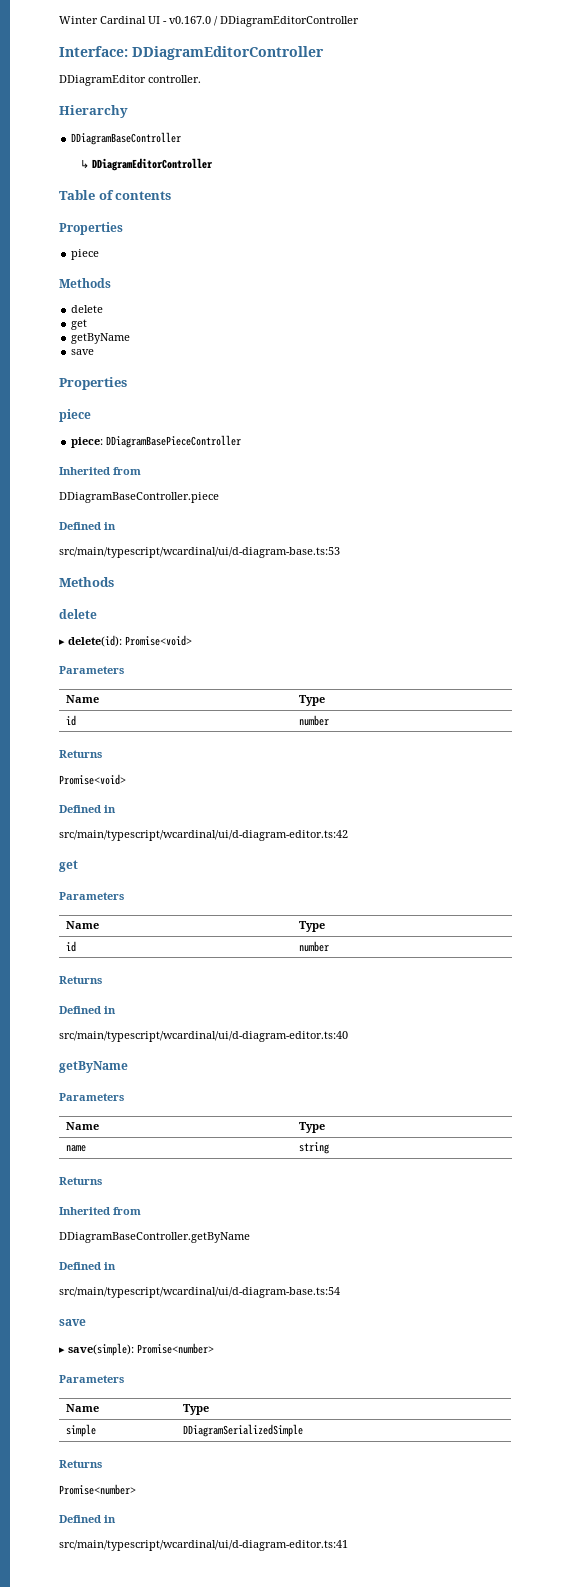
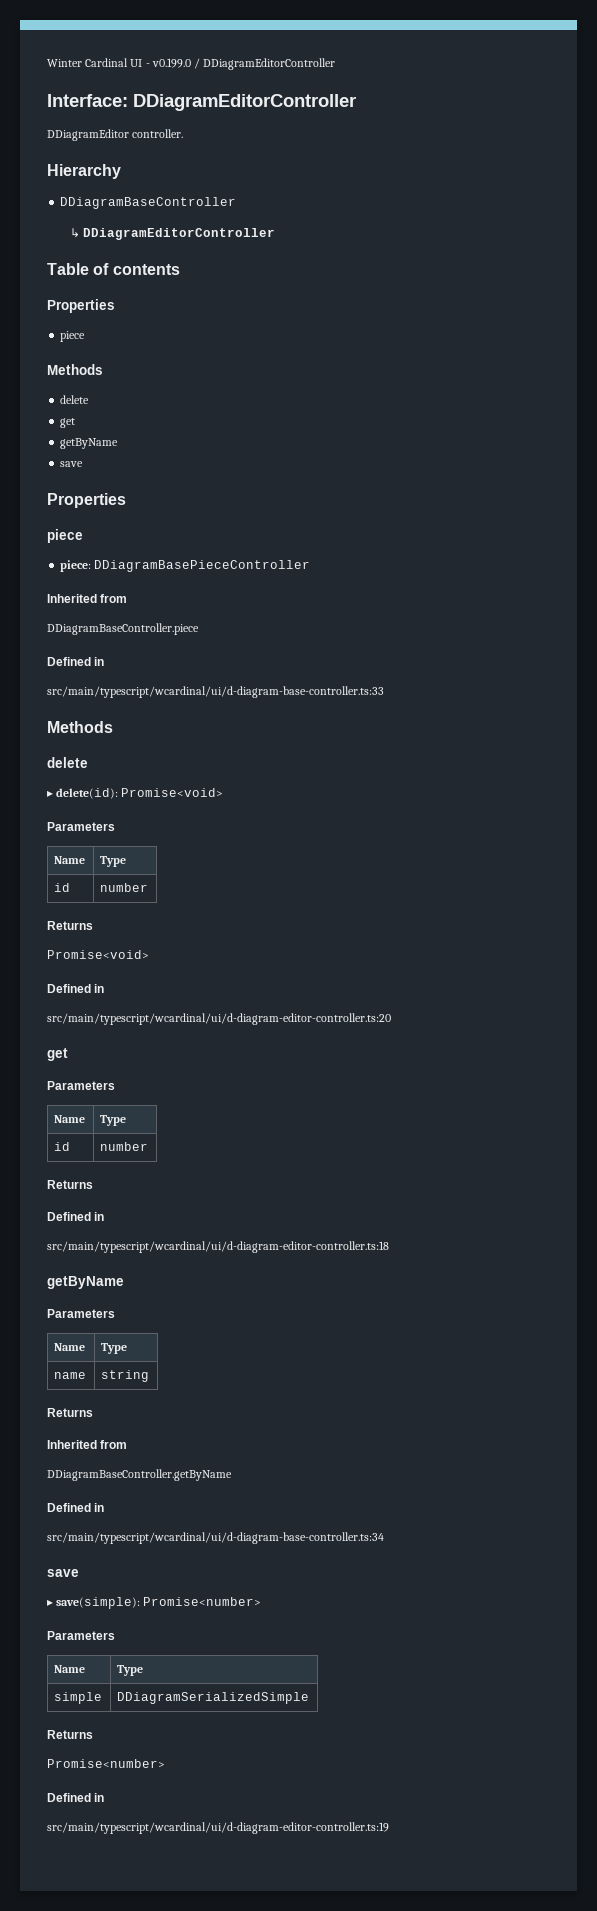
- Winter Cardinal UI - v0.167.0 / DDiagramEditorController
+ Winter Cardinal UI - v0.199.0 / DDiagramEditorController
- src/main/typescript/wcardinal/ui/d-diagram-base.ts:53
+ src/main/typescript/wcardinal/ui/d-diagram-base-controller.ts:33
- src/main/typescript/wcardinal/ui/d-diagram-editor.ts:42
+ src/main/typescript/wcardinal/ui/d-diagram-editor-controller.ts:20
- src/main/typescript/wcardinal/ui/d-diagram-editor.ts:40
+ src/main/typescript/wcardinal/ui/d-diagram-editor-controller.ts:18
- src/main/typescript/wcardinal/ui/d-diagram-base.ts:54
+ src/main/typescript/wcardinal/ui/d-diagram-base-controller.ts:34
- src/main/typescript/wcardinal/ui/d-diagram-editor.ts:41
+ src/main/typescript/wcardinal/ui/d-diagram-editor-controller.ts:19

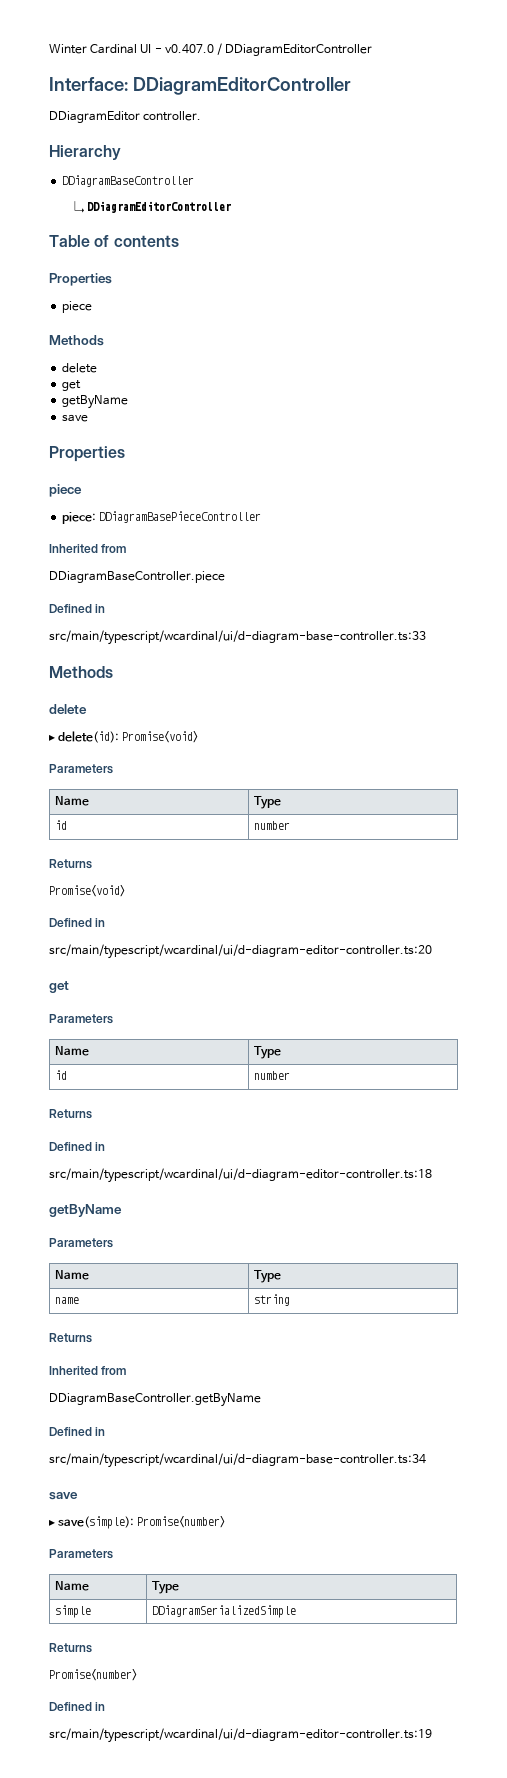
- Winter Cardinal UI - v0.199.0 / DDiagramEditorController
+ Winter Cardinal UI - v0.407.0 / DDiagramEditorController

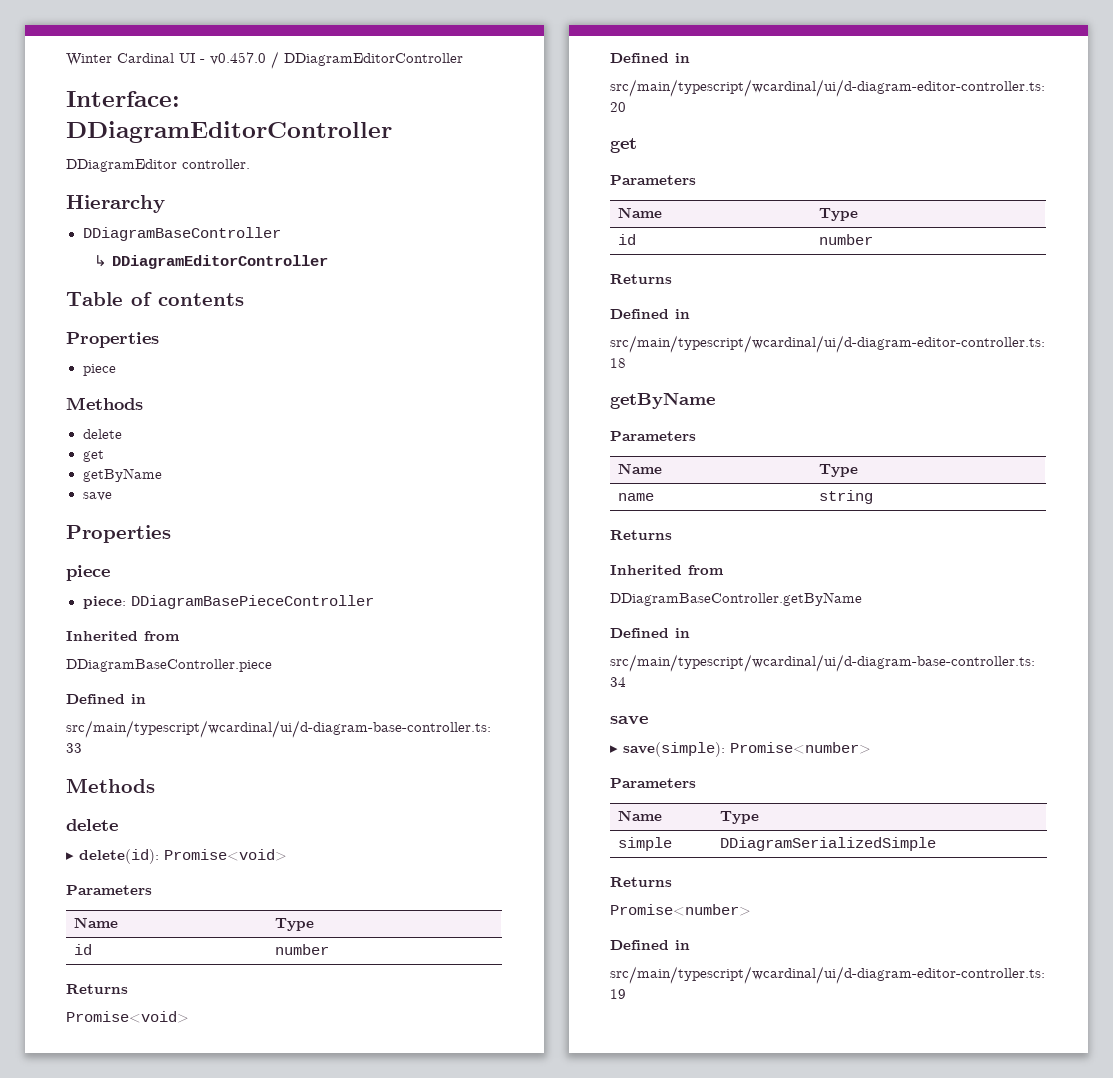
- Winter Cardinal UI - v0.407.0 / DDiagramEditorController
+ Winter Cardinal UI - v0.457.0 / DDiagramEditorController

